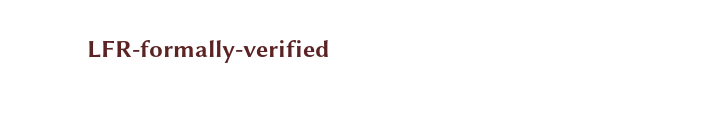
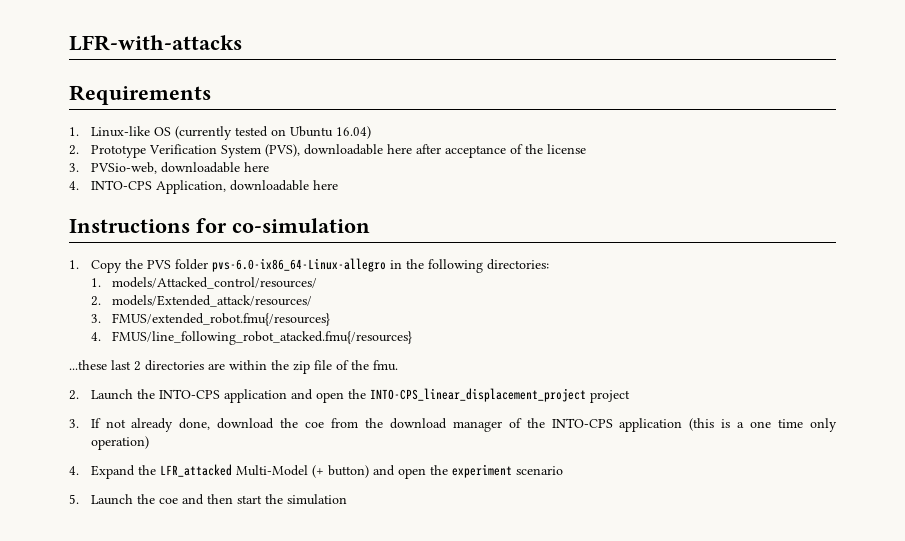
- LFR-formally-verified
+ LFR-with-attacks
+ Requirements
+ 1. Linux-like OS (currently tested on Ubuntu 16.04)
+ 2. Prototype Verification System (PVS), downloadable here after acceptance of the license
+ 3. PVSio-web, downloadable here
+ 4. INTO-CPS Application, downloadable here
+ Instructions for co-simulation
+ 1. Copy the PVS folder pvs-6.0-ix86_64-Linux-allegro in the following directories:
+ 1. models/Attacked_control/resources/
+ 2. models/Extended_attack/resources/
+ 3. FMUS/extended_robot.fmu{/resources}
+ 4. FMUS/line_following_robot_atacked.fmu{/resources}
+ ...these last 2 directories are within the zip file of the fmu.
+ 2. Launch the INTO-CPS application and open the INTO-CPS_linear_displacement_project project
+ 3. If not already done, download the coe from the download manager of the INTO-CPS application (this is a one time only operation)
+ 4. Expand the LFR_attacked Multi-Model (+ button) and open the experiment scenario
+ 5. Launch the coe and then start the simulation

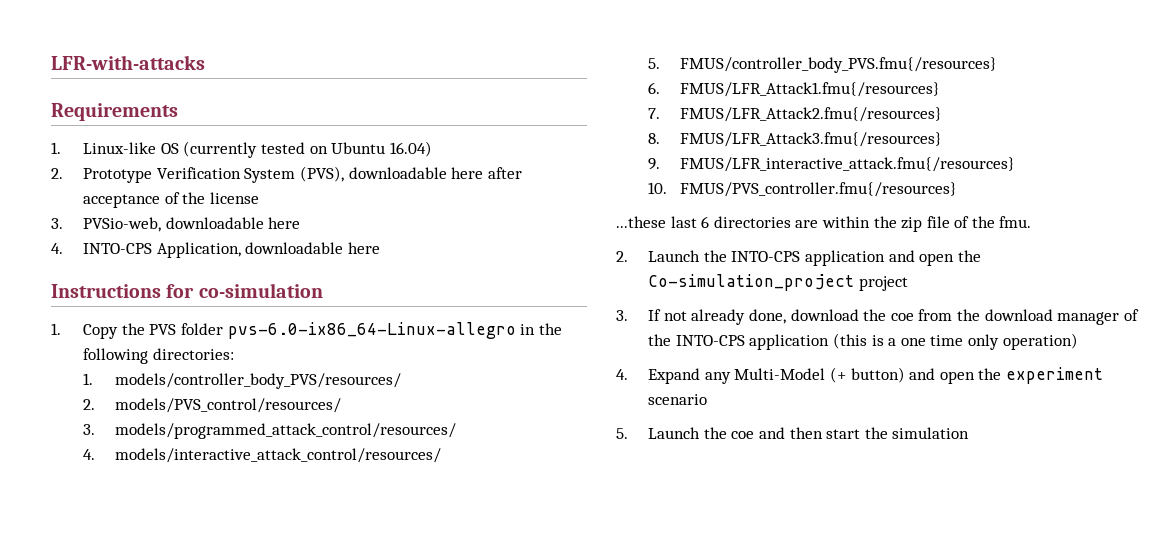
- 1. models/Attacked_control/resources/
- 2. models/Extended_attack/resources/
- 3. FMUS/extended_robot.fmu{/resources}
- 4. FMUS/line_following_robot_atacked.fmu{/resources}
+ 1. models/controller_body_PVS/resources/
+ 2. models/PVS_control/resources/
+ 3. models/programmed_attack_control/resources/
+ 4. models/interactive_attack_control/resources/
+ 5. FMUS/controller_body_PVS.fmu{/resources}
+ 6. FMUS/LFR_Attack1.fmu{/resources}
+ 7. FMUS/LFR_Attack2.fmu{/resources}
+ 8. FMUS/LFR_Attack3.fmu{/resources}
+ 9. FMUS/LFR_interactive_attack.fmu{/resources}
+ 10. FMUS/PVS_controller.fmu{/resources}
- ...these last 2 directories are within the zip file of the fmu.
+ ...these last 6 directories are within the zip file of the fmu.
- 2. Launch the INTO-CPS application and open the INTO-CPS_linear_displacement_project project
+ 2. Launch the INTO-CPS application and open the Co-simulation_project project
- 4. Expand the LFR_attacked Multi-Model (+ button) and open the experiment scenario
+ 4. Expand any Multi-Model (+ button) and open the experiment scenario

